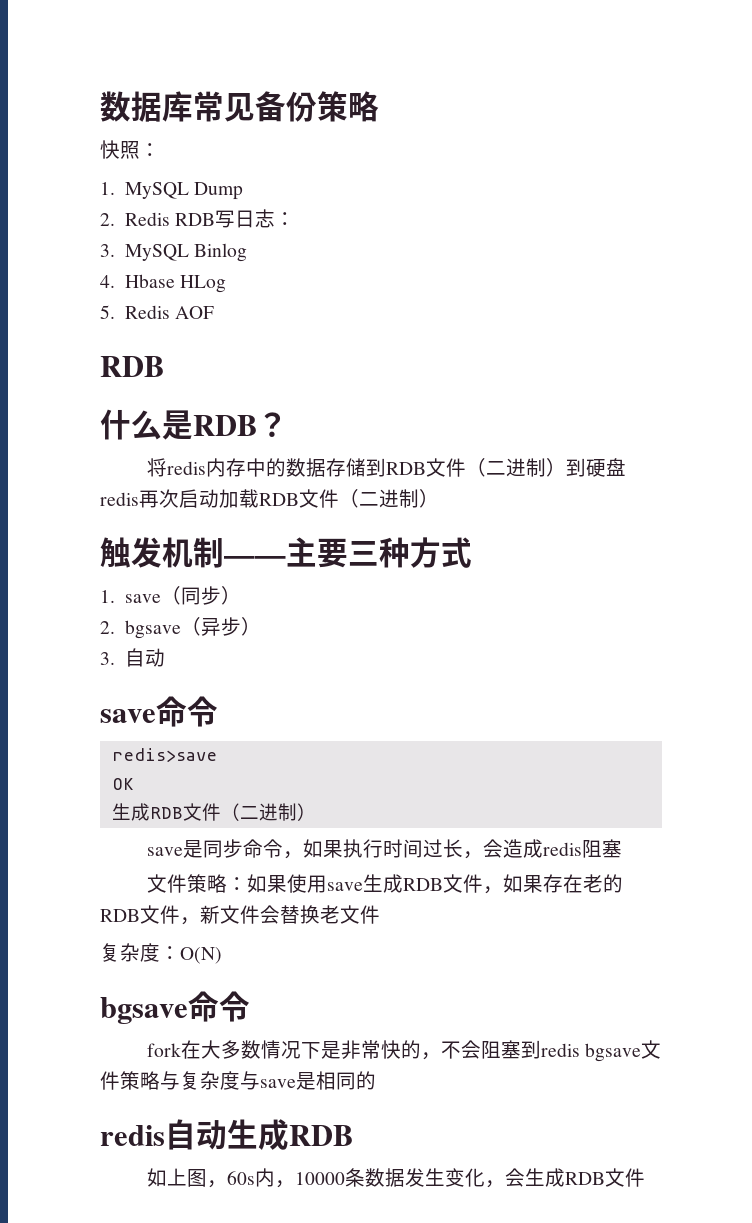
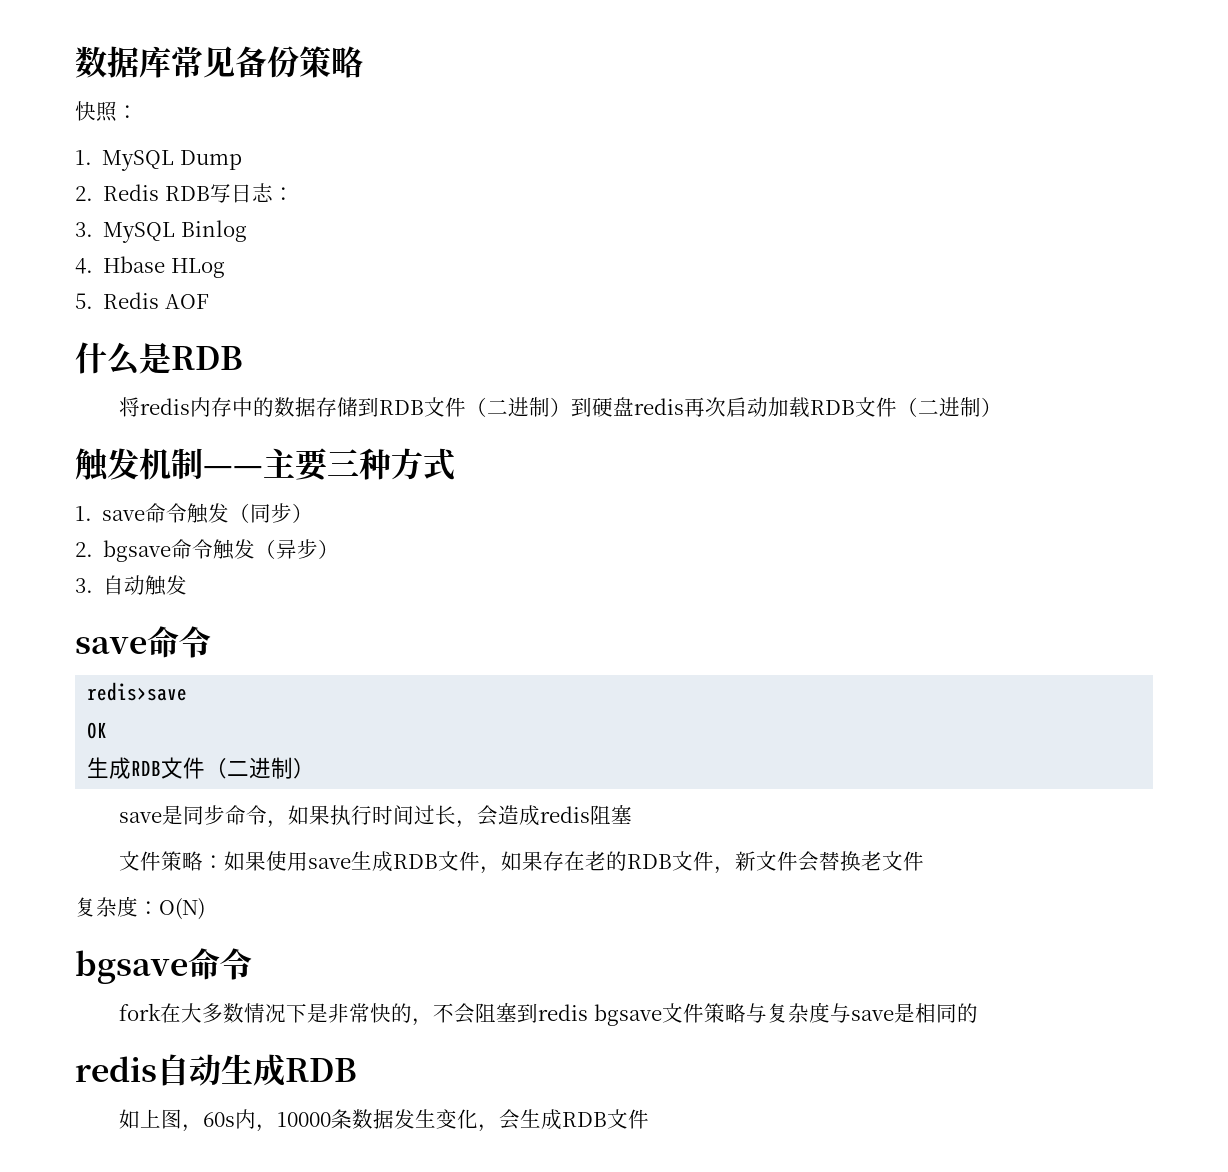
  5. Redis AOF
- RDB
- 什么是RDB？
+ 什么是RDB
- 1. save（同步）
+ 1. save命令触发（同步）
- 2. bgsave（异步）
+ 2. bgsave命令触发（异步）
- 3.自动
+ 3.自动触发

